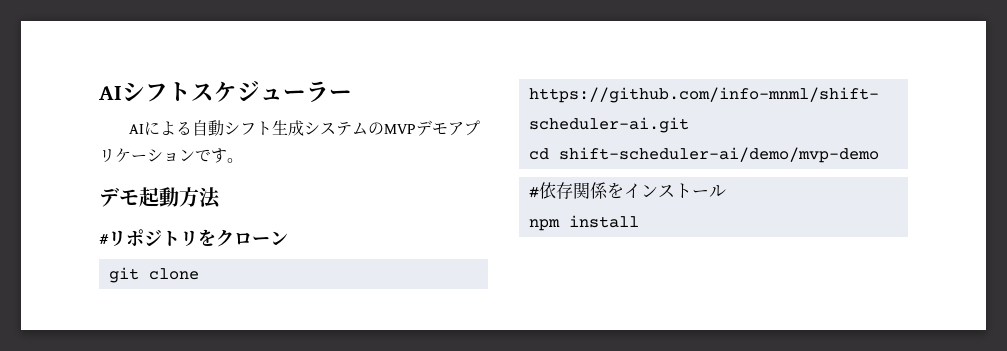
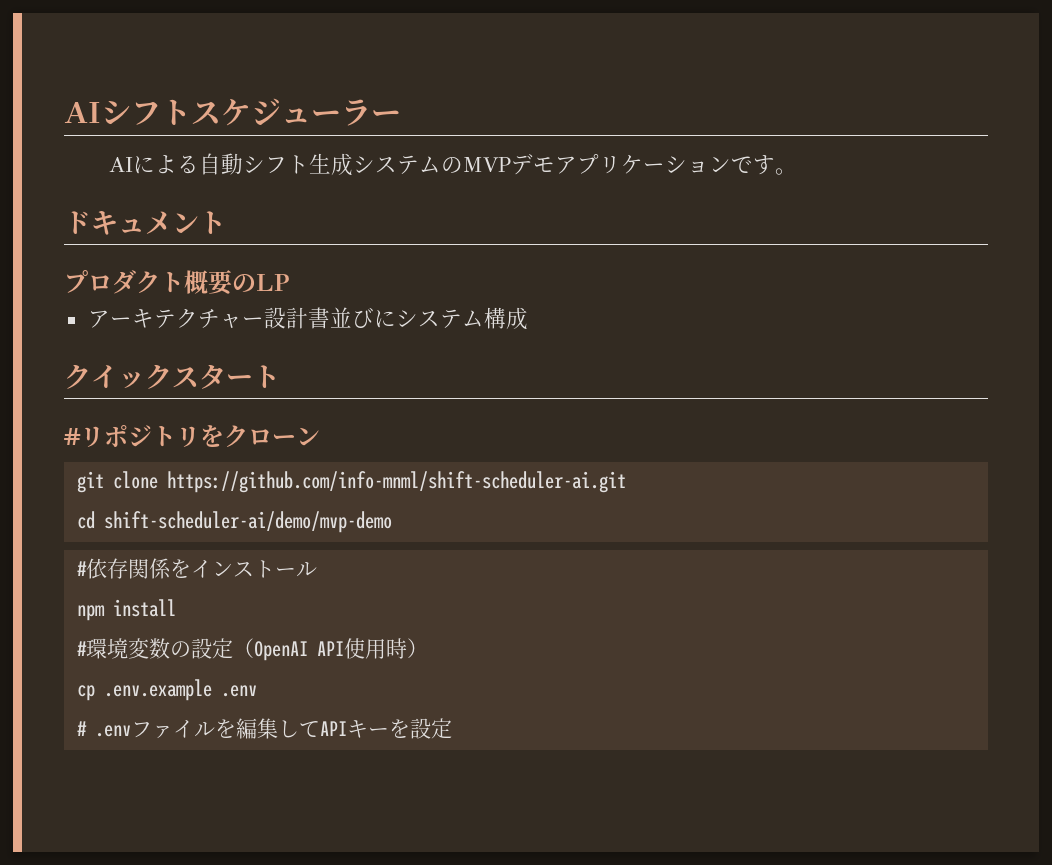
- デモ起動方法
+ ドキュメント
+ プロダクト概要のLP
+ アーキテクチャー設計書並びにシステム構成
+ クイックスタート
+ #環境変数の設定（OpenAI API使用時）
+ cp .env.example .env
+ # .envファイルを編集してAPIキーを設定

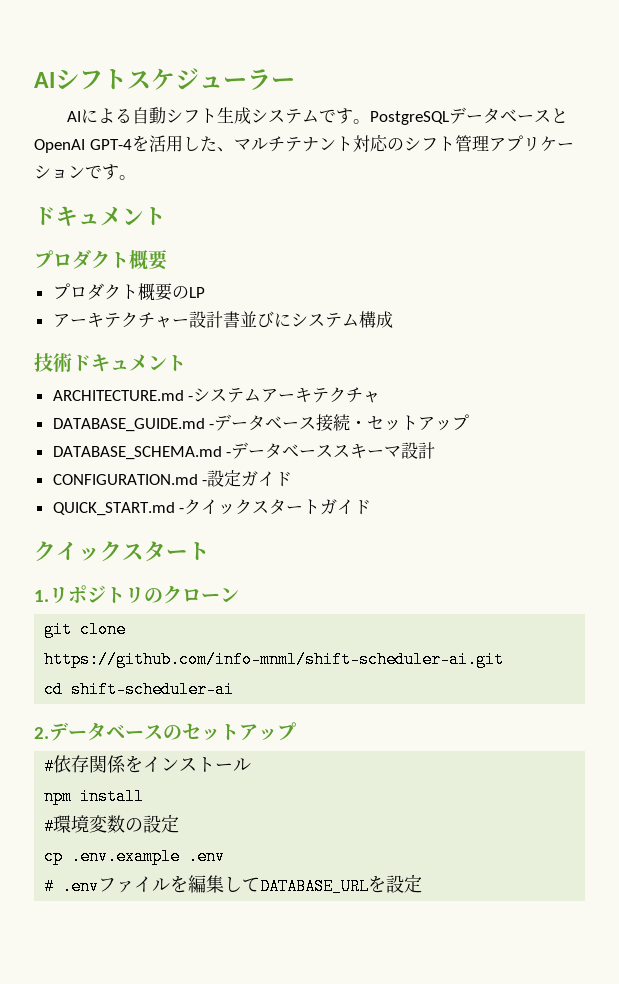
- AIによる自動シフト生成システムのMVPデモアプリケーションです。
+ AIによる自動シフト生成システムです。PostgreSQLデータベースとOpenAI GPT-4を活用した、マルチテナント対応のシフト管理アプリケーションです。
  ドキュメント
+ プロダクト概要
+ 技術ドキュメント
+ ARCHITECTURE.md -システムアーキテクチャ
+ DATABASE_GUIDE.md -データベース接続・セットアップ
+ DATABASE_SCHEMA.md -データベーススキーマ設計
+ CONFIGURATION.md -設定ガイド
+ QUICK_START.md -クイックスタートガイド
- #リポジトリをクローン
+ 1.リポジトリのクローン
- cd shift-scheduler-ai/demo/mvp-demo
+ cd shift-scheduler-ai
+ 2.データベースのセットアップ
- #環境変数の設定（OpenAI API使用時）
+ #環境変数の設定
- # .envファイルを編集してAPIキーを設定
+ # .envファイルを編集してDATABASE_URLを設定

